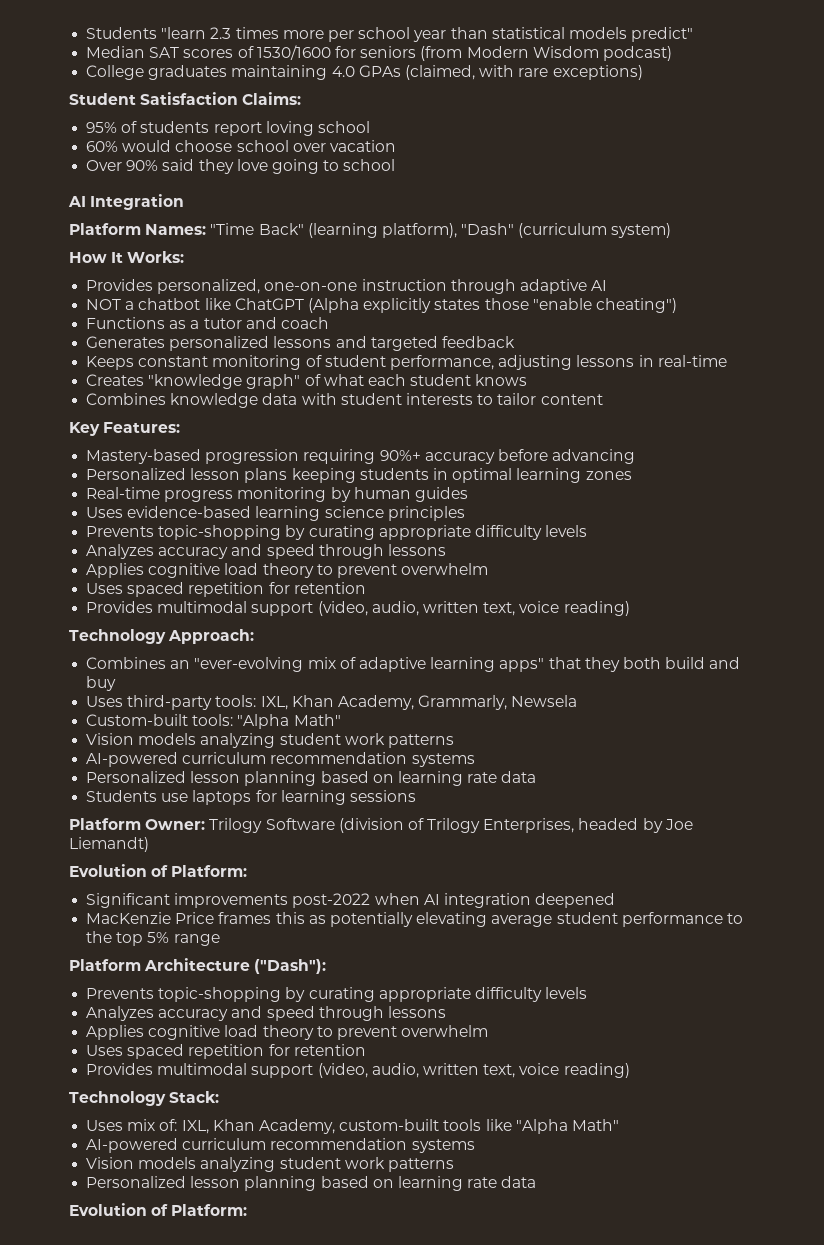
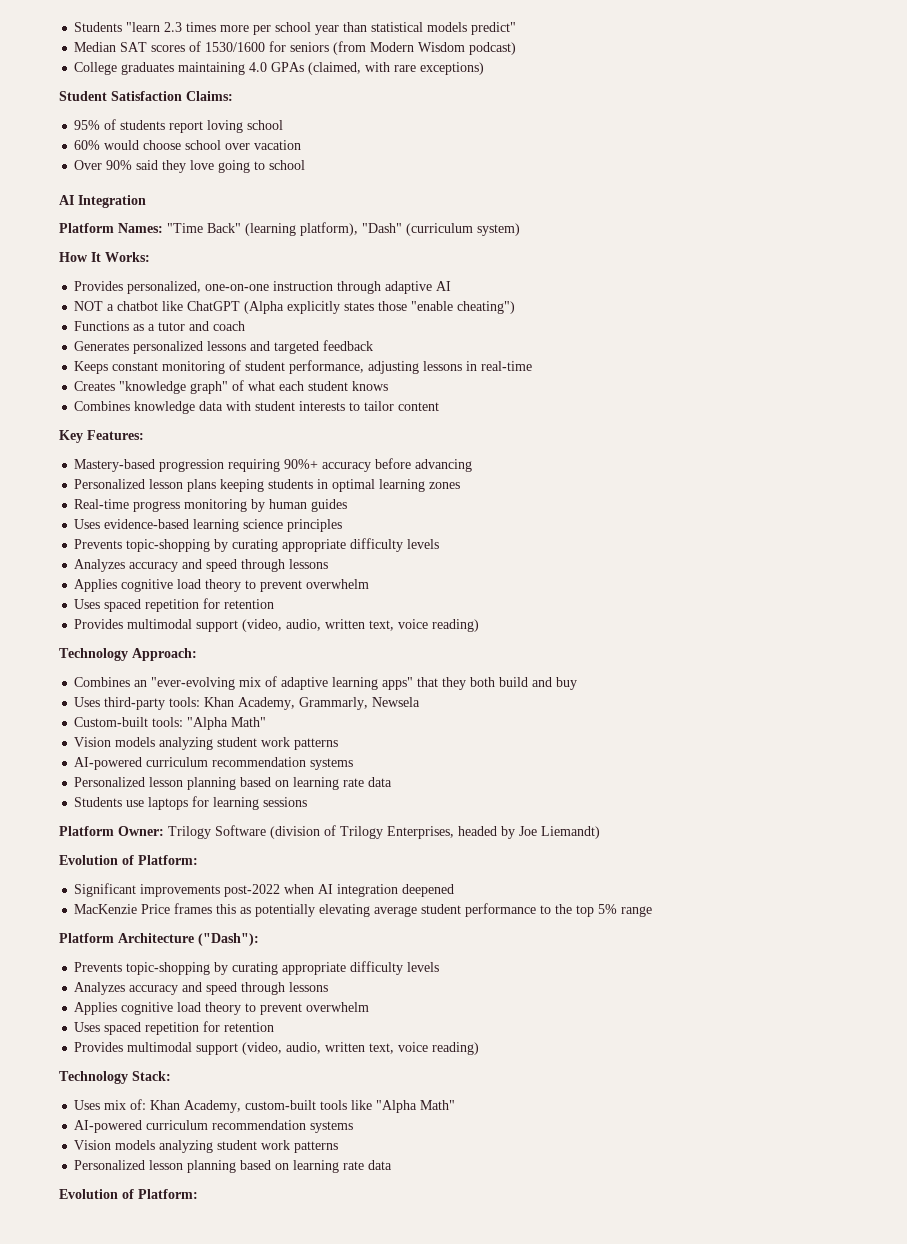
- Uses third-party tools: IXL, Khan Academy, Grammarly, Newsela
+ Uses third-party tools: Khan Academy, Grammarly, Newsela
- Uses mix of: IXL, Khan Academy, custom-built tools like "Alpha Math"
+ Uses mix of: Khan Academy, custom-built tools like "Alpha Math"

